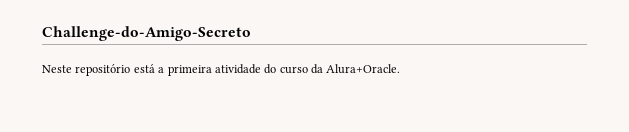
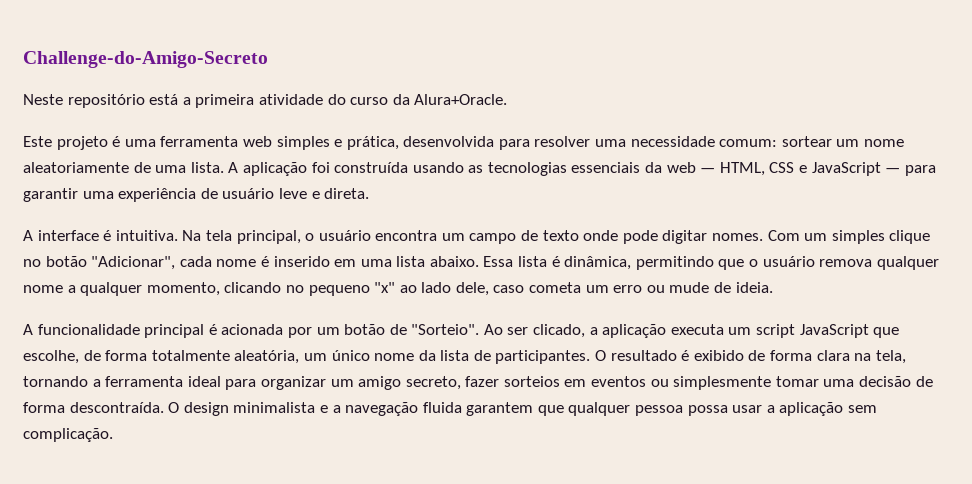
+ Este projeto é uma ferramenta web simples e prática, desenvolvida para resolver uma necessidade comum: sortear um nome aleatoriamente de uma lista. A aplicação foi construída usando as tecnologias essenciais da web — HTML, CSS e JavaScript — para garantir uma experiência de usuário leve e direta.
+ A interface é intuitiva. Na tela principal, o usuário encontra um campo de texto onde pode digitar nomes. Com um simples clique no botão "Adicionar", cada nome é inserido em uma lista abaixo. Essa lista é dinâmica, permitindo que o usuário remova qualquer nome a qualquer momento, clicando no pequeno "x" ao lado dele, caso cometa um erro ou mude de ideia.
+ A funcionalidade principal é acionada por um botão de "Sorteio". Ao ser clicado, a aplicação executa um script JavaScript que escolhe, de forma totalmente aleatória, um único nome da lista de participantes. O resultado é exibido de forma clara na tela, tornando a ferramenta ideal para organizar um amigo secreto, fazer sorteios em eventos ou simplesmente tomar uma decisão de forma descontraída. O design minimalista e a navegação fluida garantem que qualquer pessoa possa usar a aplicação sem complicação.

